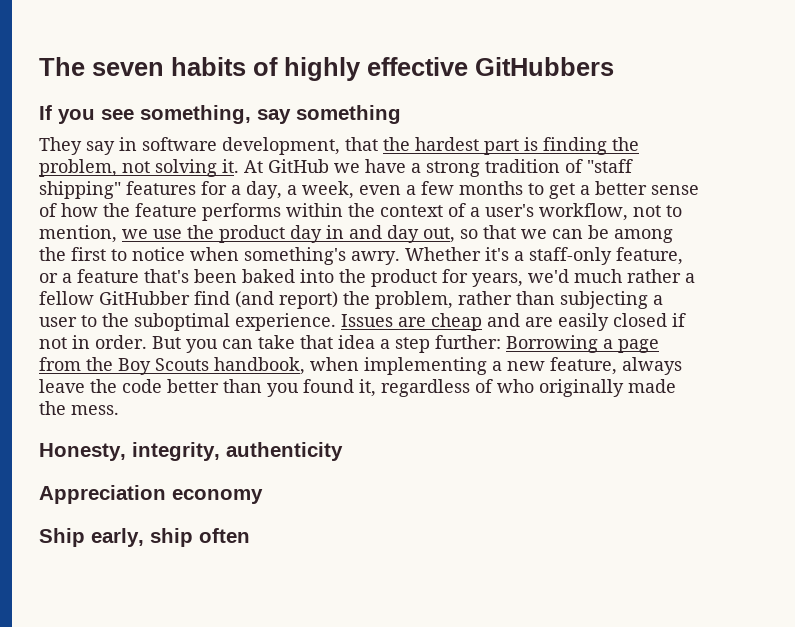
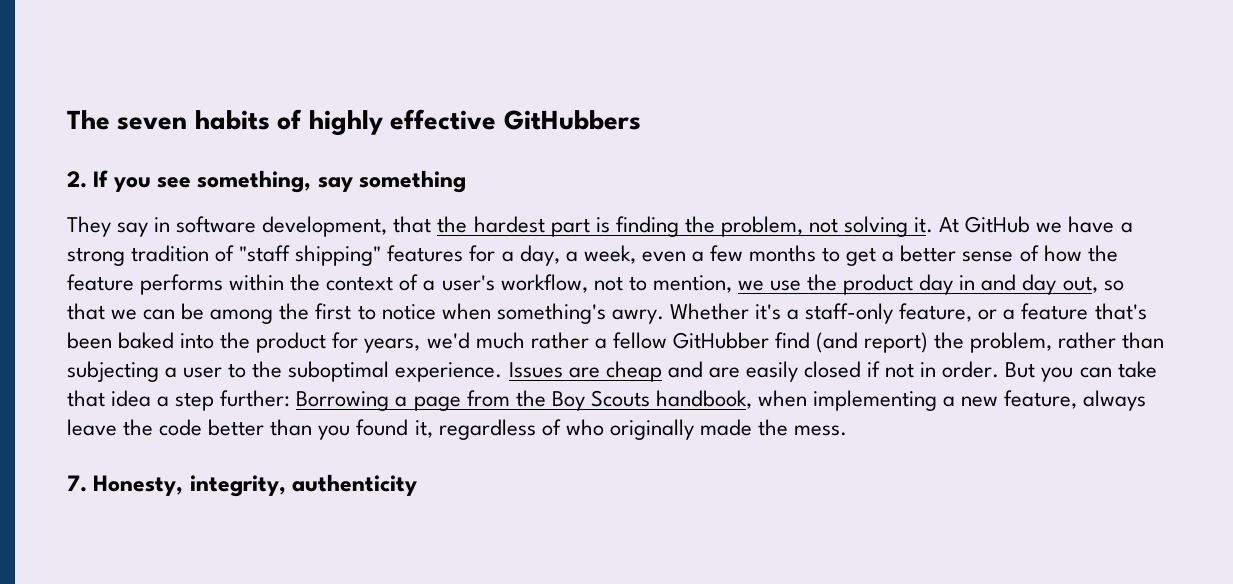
- If you see something, say something
+ 2. If you see something, say something
- Honesty, integrity, authenticity
+ 7. Honesty, integrity, authenticity
- Appreciation economy
- Ship early, ship often

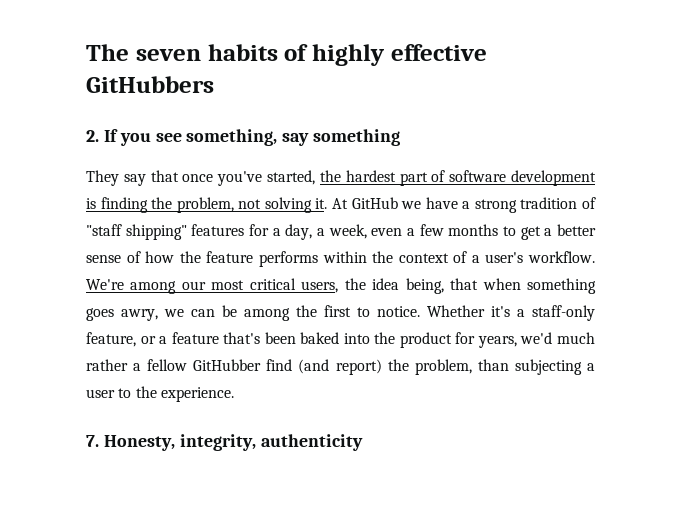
- They say in software development, that the hardest part is finding the problem, not solving it.
+ They say that once you've started, the hardest part of software development is finding the problem, not solving it.
- At GitHub we have a strong tradition of "staff shipping" features for a day, a week, even a few months to get a better sense of how the feature performs within the context of a user's workflow, not to mention, we use the product day in and day out, so that we can be among the first to notice when something's awry.
+ At GitHub we have a strong tradition of "staff shipping" features for a day, a week, even a few months to get a better sense of how the feature performs within the context of a user's workflow. We're among our most critical users, the idea being, that when something goes awry, we can be among the first to notice.
- Whether it's a staff-only feature, or a feature that's been baked into the product for years, we'd much rather a fellow GitHubber find (and report) the problem, rather than subjecting a user to the suboptimal experience. Issues are cheap and are easily closed if not in order. But you can take that idea a step further: Borrowing a page from the Boy Scouts handbook, when implementing a new feature, always leave the code better than you found it, regardless of who originally made the mess.
+ Whether it's a staff-only feature, or a feature that's been baked into the product for years, we'd much rather a fellow GitHubber find (and report) the problem, than subjecting a user to the experience.

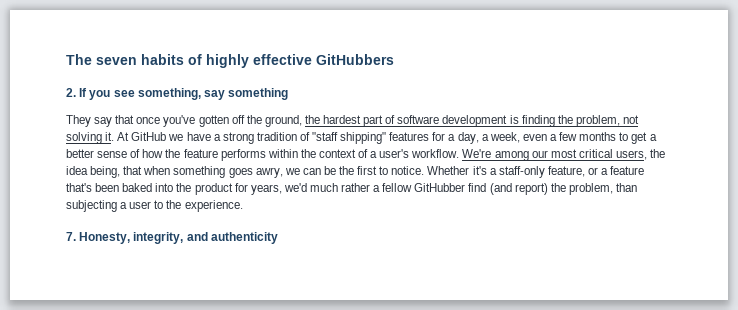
- They say that once you've started, the hardest part of software development is finding the problem, not solving it.
+ They say that once you've gotten off the ground, the hardest part of software development is finding the problem, not solving it.
- We're among our most critical users, the idea being, that when something goes awry, we can be among the first to notice.
+ We're among our most critical users, the idea being, that when something goes awry, we can be the first to notice.
- 7. Honesty, integrity, authenticity
+ 7. Honesty, integrity, and authenticity

